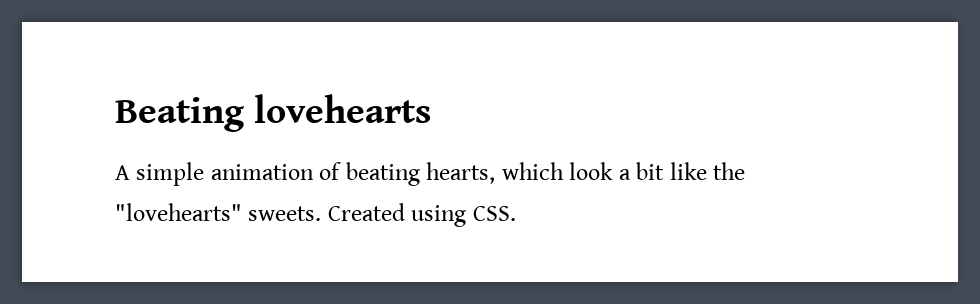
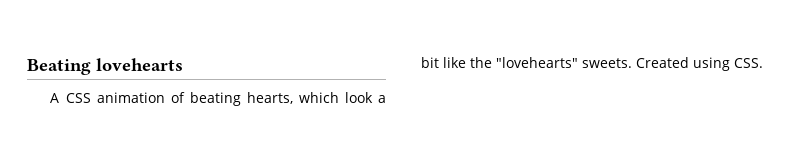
- A simple animation of beating hearts, which look a bit like the "lovehearts" sweets.
+ A CSS animation of beating hearts, which look a bit like the "lovehearts" sweets.

